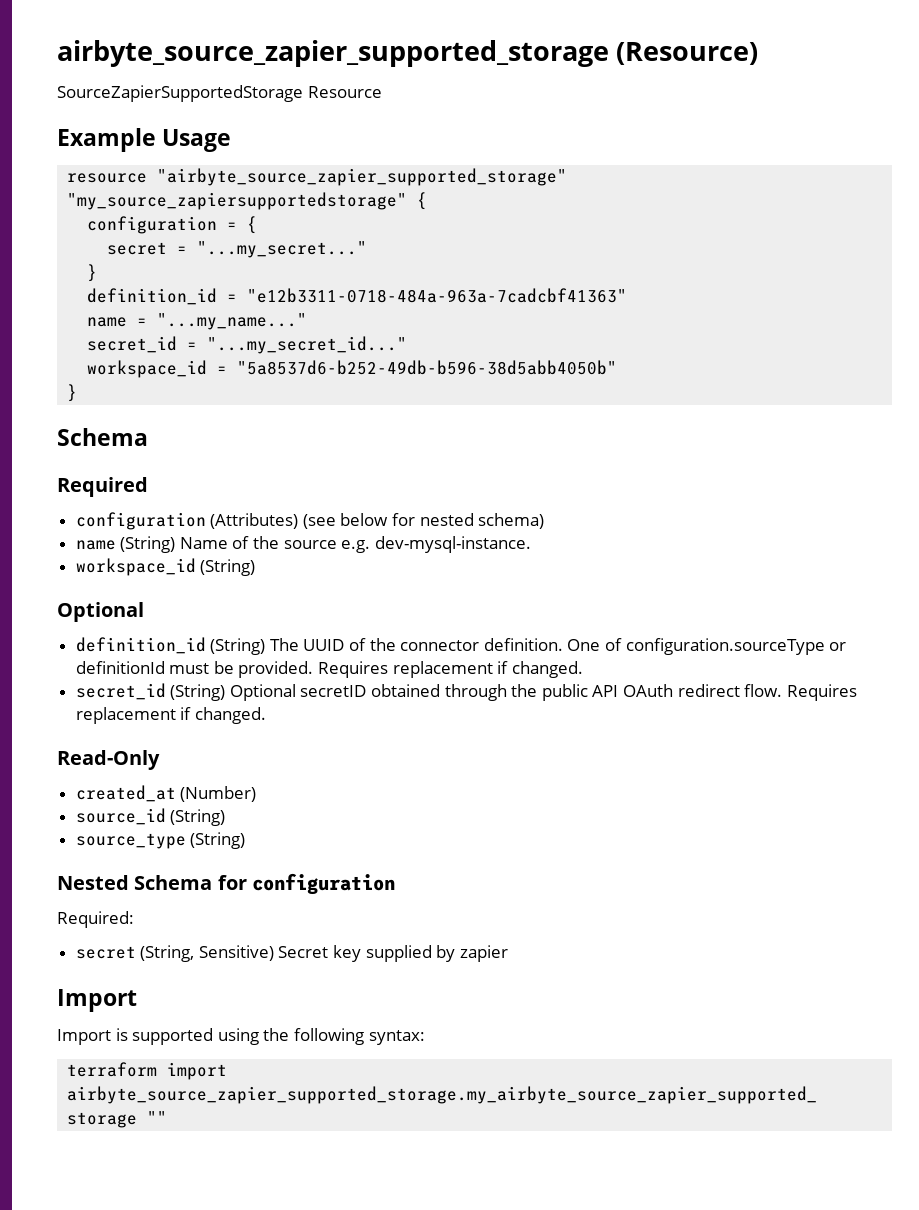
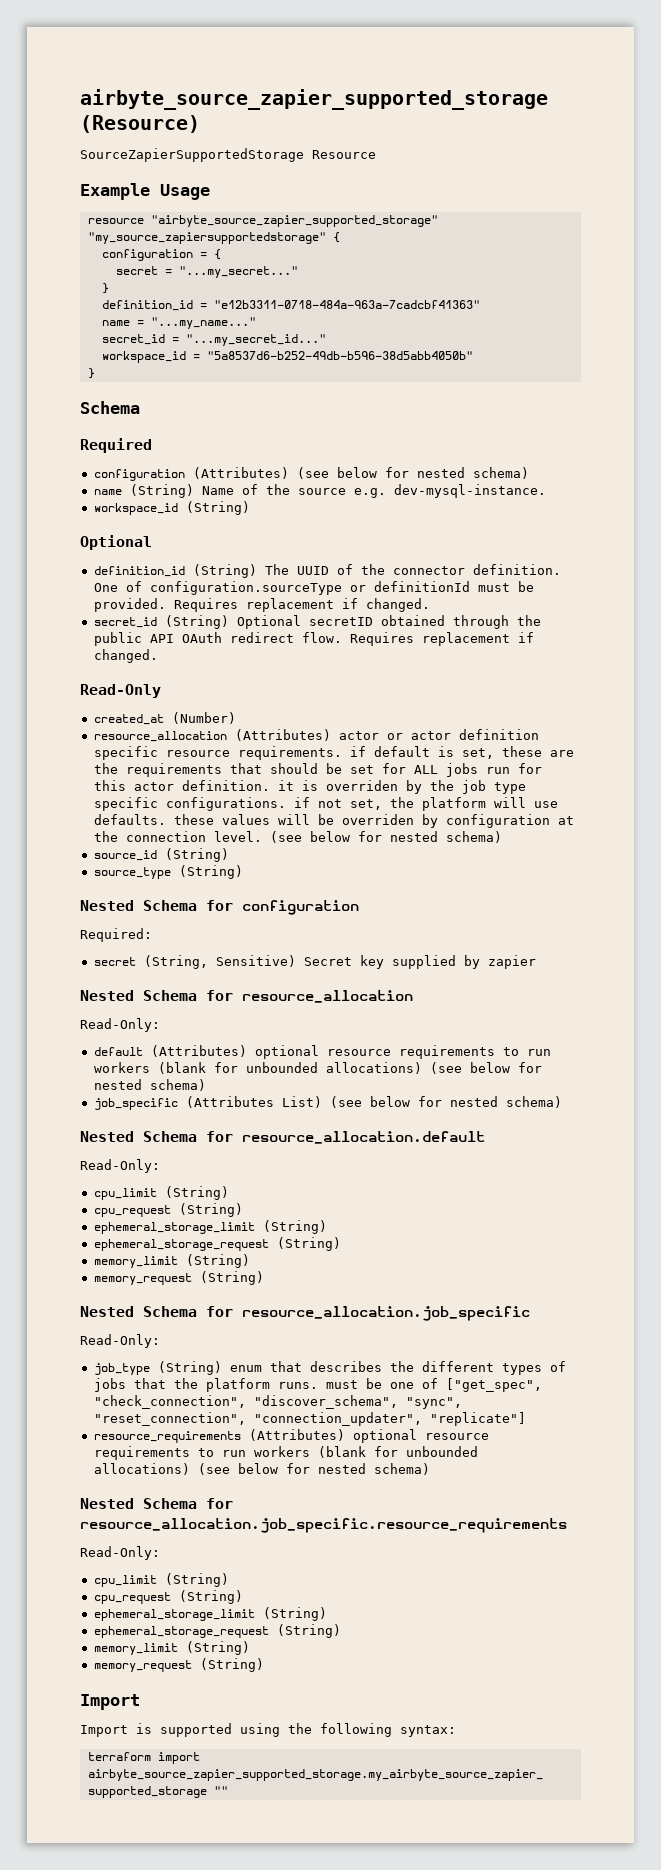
+ resource_allocation (Attributes) actor or actor definition specific resource requirements. if default is set, these are the requirements that should be set for ALL jobs run for this actor definition. it is overriden by the job type specific configurations. if not set, the platform will use defaults. these values will be overriden by configuration at the connection level. (see below for nested schema)
+ Nested Schema for resource_allocation
+ Read-Only:
+ default (Attributes) optional resource requirements to run workers (blank for unbounded allocations) (see below for nested schema)
+ job_specific (Attributes List) (see below for nested schema)
+ Nested Schema for resource_allocation.default
+ Read-Only:
+ cpu_limit (String)
+ cpu_request (String)
+ ephemeral_storage_limit (String)
+ ephemeral_storage_request (String)
+ memory_limit (String)
+ memory_request (String)
+ Nested Schema for resource_allocation.job_specific
+ Read-Only:
+ job_type (String) enum that describes the different types of jobs that the platform runs. must be one of ["get_spec", "check_connection", "discover_schema", "sync", "reset_connection", "connection_updater", "replicate"]
+ resource_requirements (Attributes) optional resource requirements to run workers (blank for unbounded allocations) (see below for nested schema)
+ Nested Schema for resource_allocation.job_specific.resource_requirements
+ Read-Only:
+ cpu_limit (String)
+ cpu_request (String)
+ ephemeral_storage_limit (String)
+ ephemeral_storage_request (String)
+ memory_limit (String)
+ memory_request (String)

